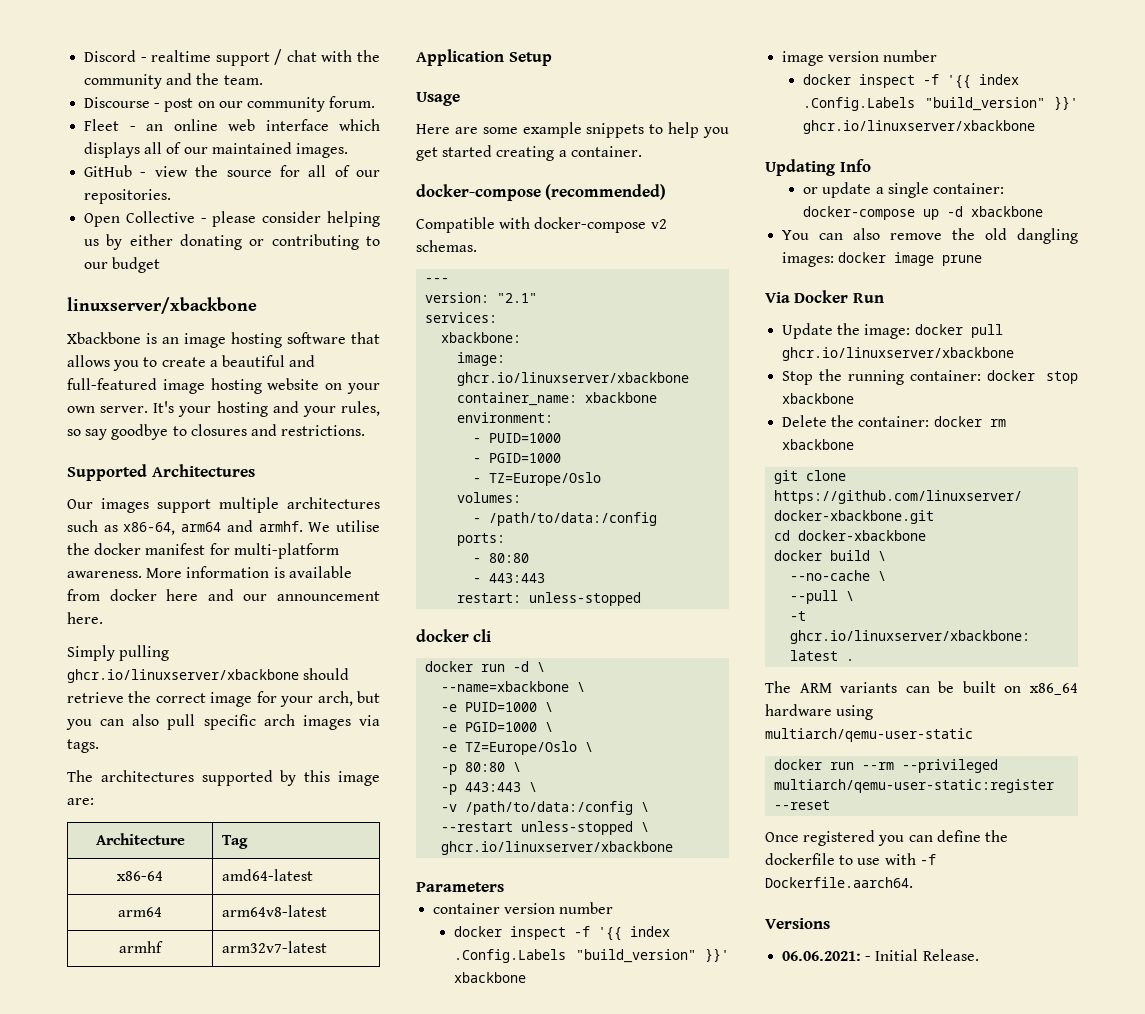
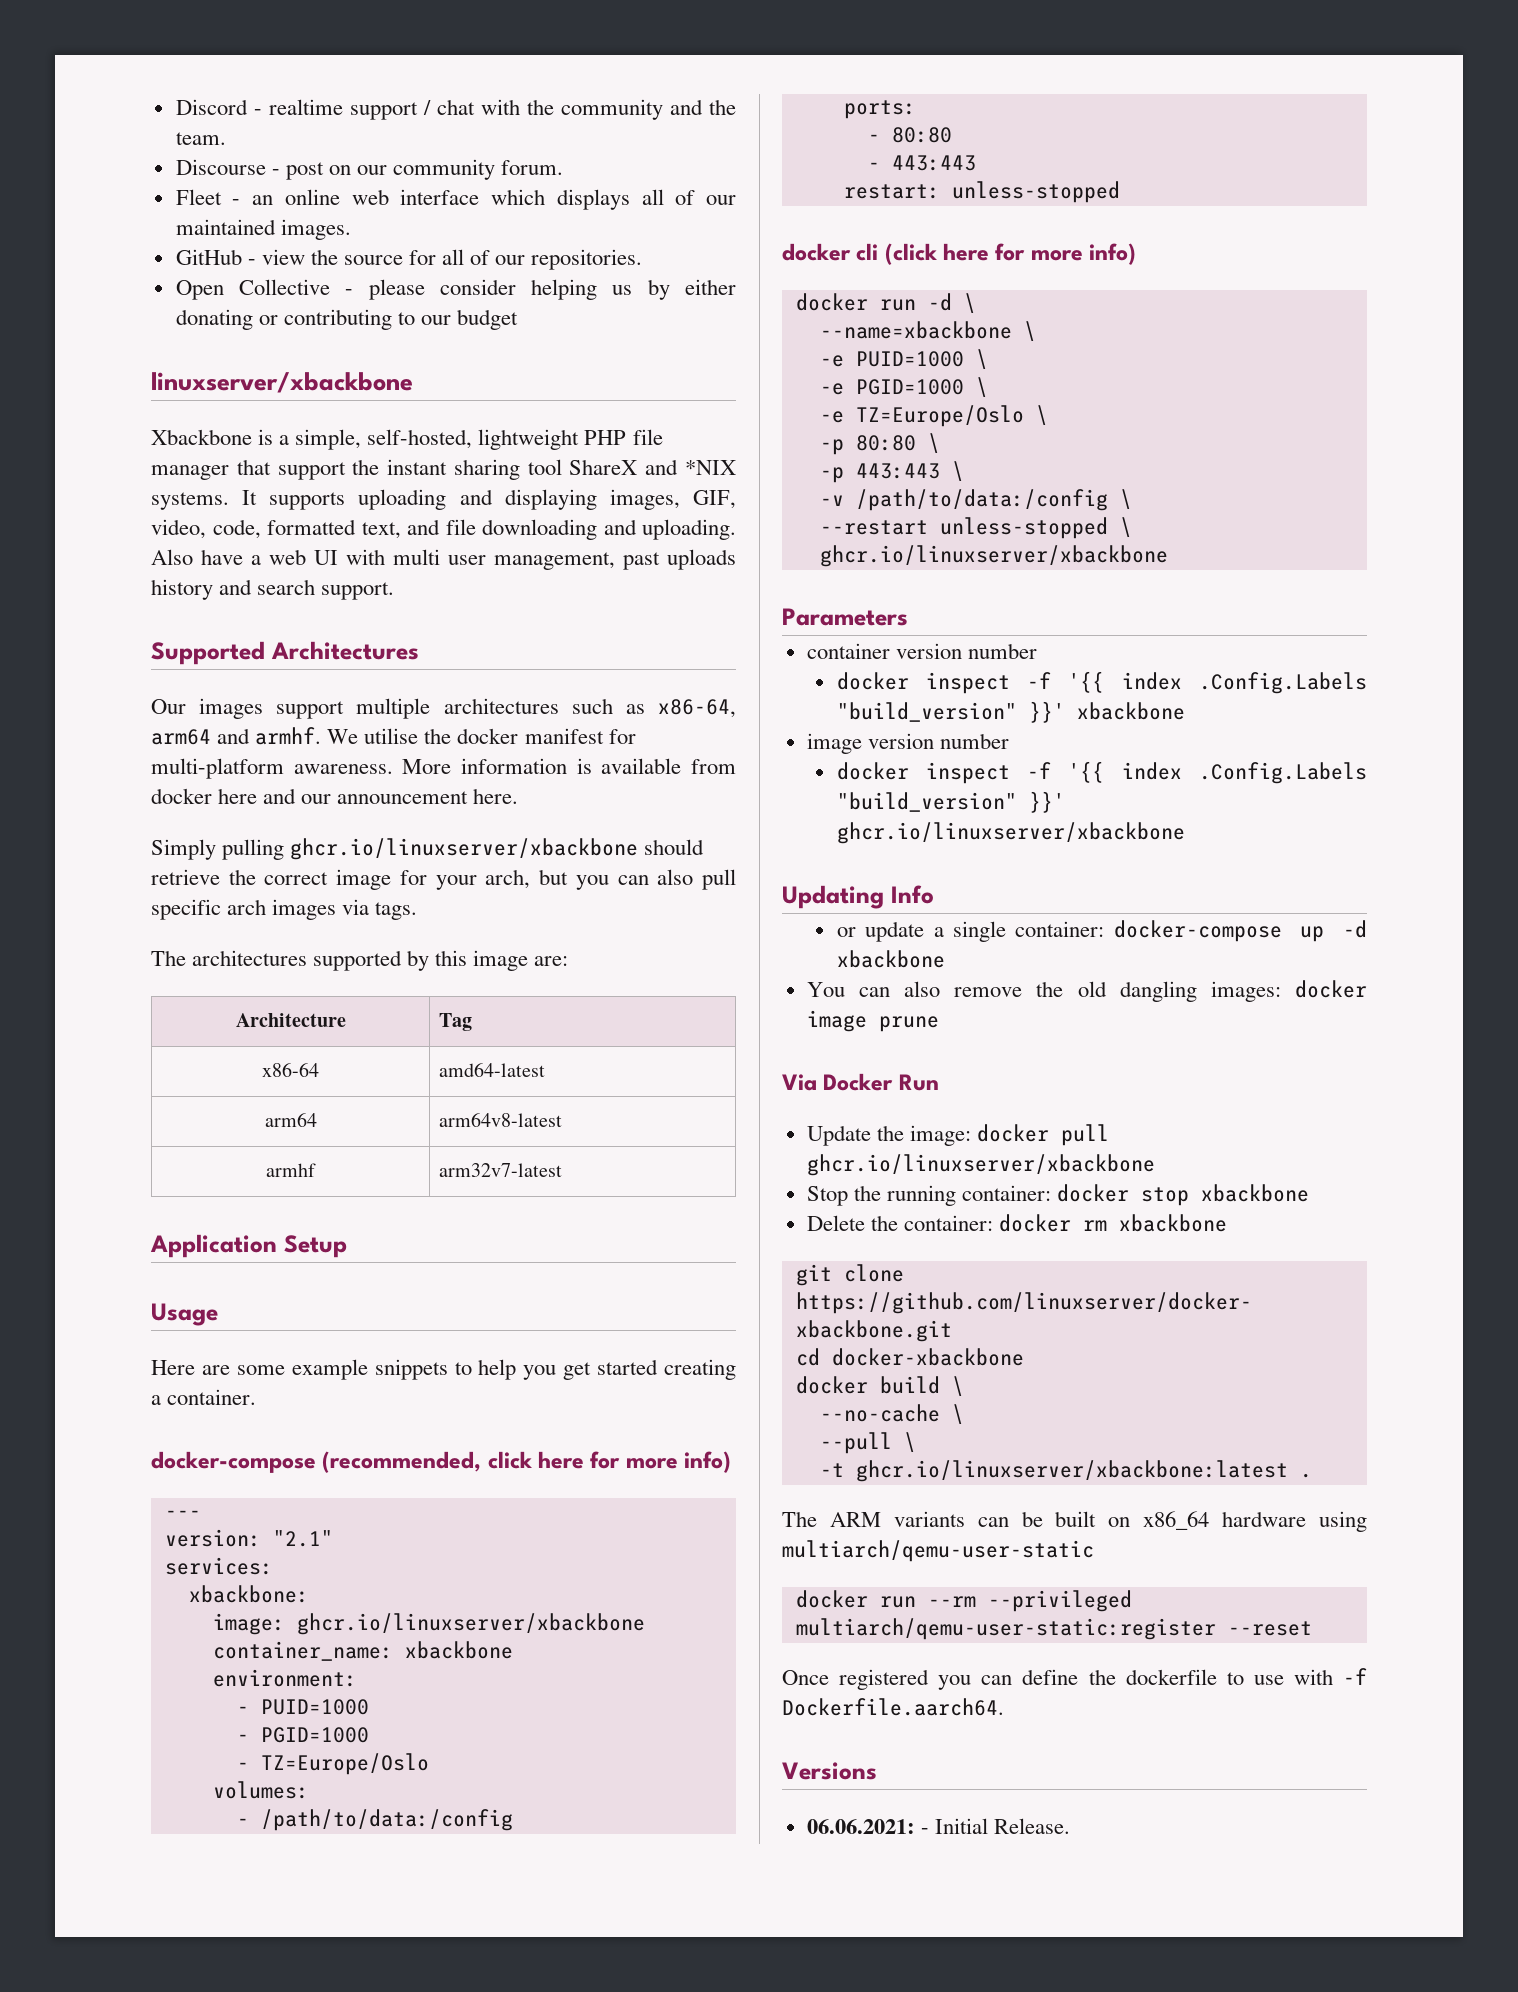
- Xbackbone is an image hosting software that allows you to create a beautiful and full-featured image hosting website on your own server. It's your hosting and your rules, so say goodbye to closures and restrictions.
+ Xbackbone is a simple, self-hosted, lightweight PHP file manager that support the instant sharing tool ShareX and *NIX systems. It supports uploading and displaying images, GIF, video, code, formatted text, and file downloading and uploading. Also have a web UI with multi user management, past uploads history and search support.
- docker-compose (recommended)
- Compatible with docker-compose v2 schemas.
+ docker-compose (recommended, click here for more info)
- docker cli
+ docker cli (click here for more info)

